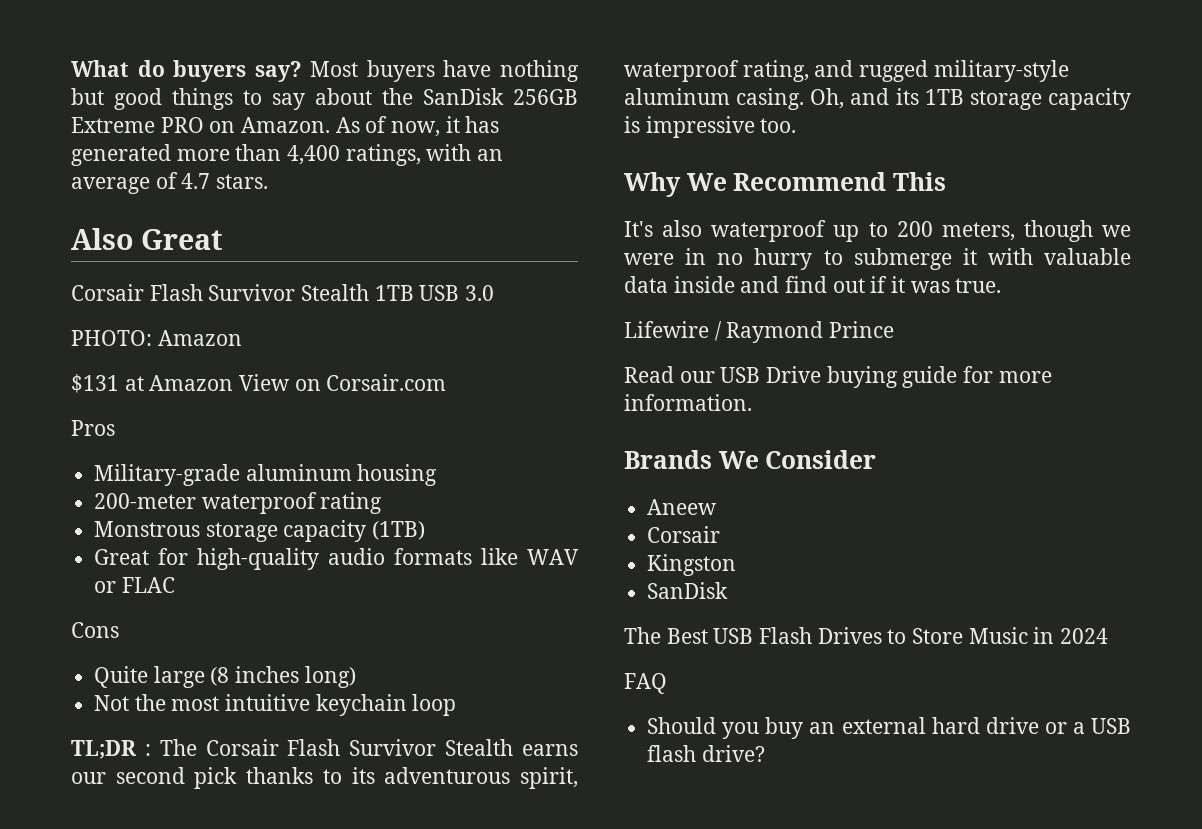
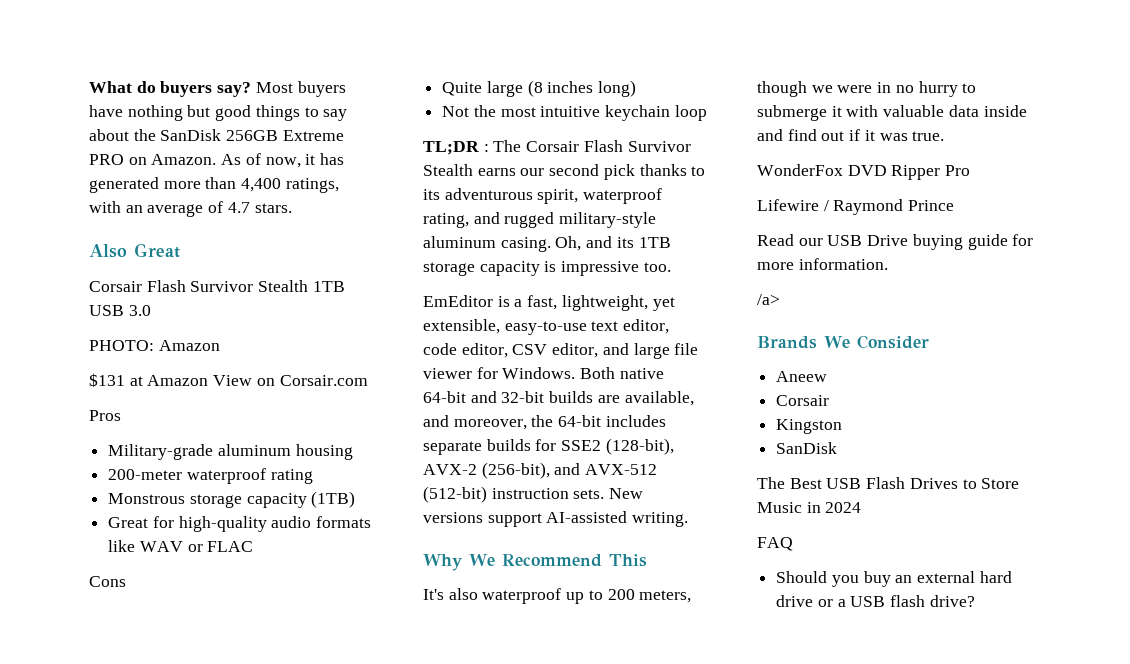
+ EmEditor is a fast, lightweight, yet extensible, easy-to-use text editor, code editor, CSV editor, and large file viewer for Windows. Both native 64-bit and 32-bit builds are available, and moreover, the 64-bit includes separate builds for SSE2 (128-bit), AVX-2 (256-bit), and AVX-512 (512-bit) instruction sets. New versions support AI-assisted writing.
+ WonderFox DVD Ripper Pro
+ /a>

